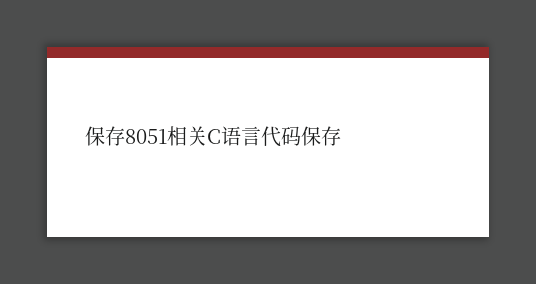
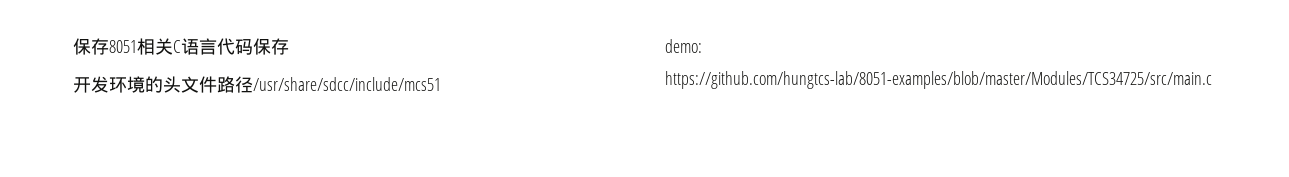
+ 开发环境的头文件路径/usr/share/sdcc/include/mcs51
+ demo: https://github.com/hungtcs-lab/8051-examples/blob/master/Modules/TCS34725/src/main.c

